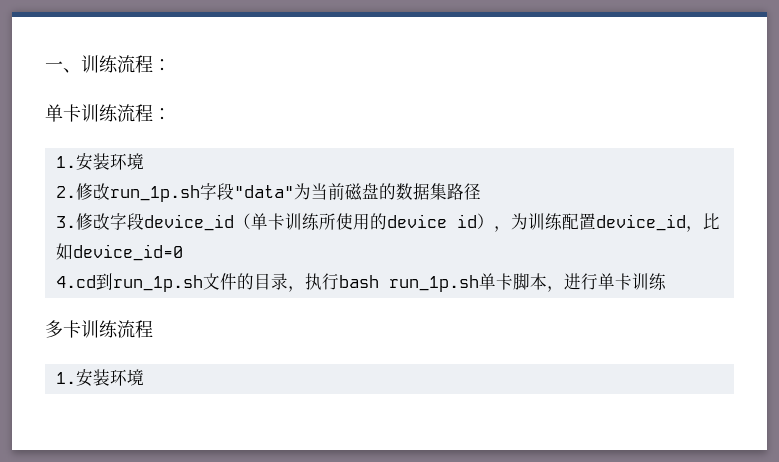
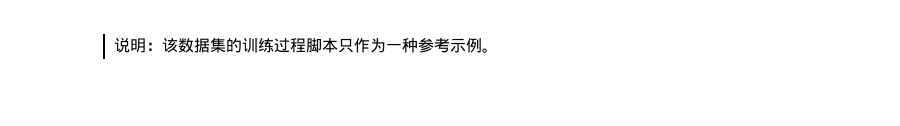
- 一、训练流程：
- 单卡训练流程：
- 1.安装环境
- 2.修改run_1p.sh字段"data"为当前磁盘的数据集路径
- 3.修改字段device_id（单卡训练所使用的device id），为训练配置device_id，比如device_id=0
- 4.cd到run_1p.sh文件的目录，执行bash run_1p.sh单卡脚本，进行单卡训练
- 多卡训练流程
- 1.安装环境
+ 说明：该数据集的训练过程脚本只作为一种参考示例。

